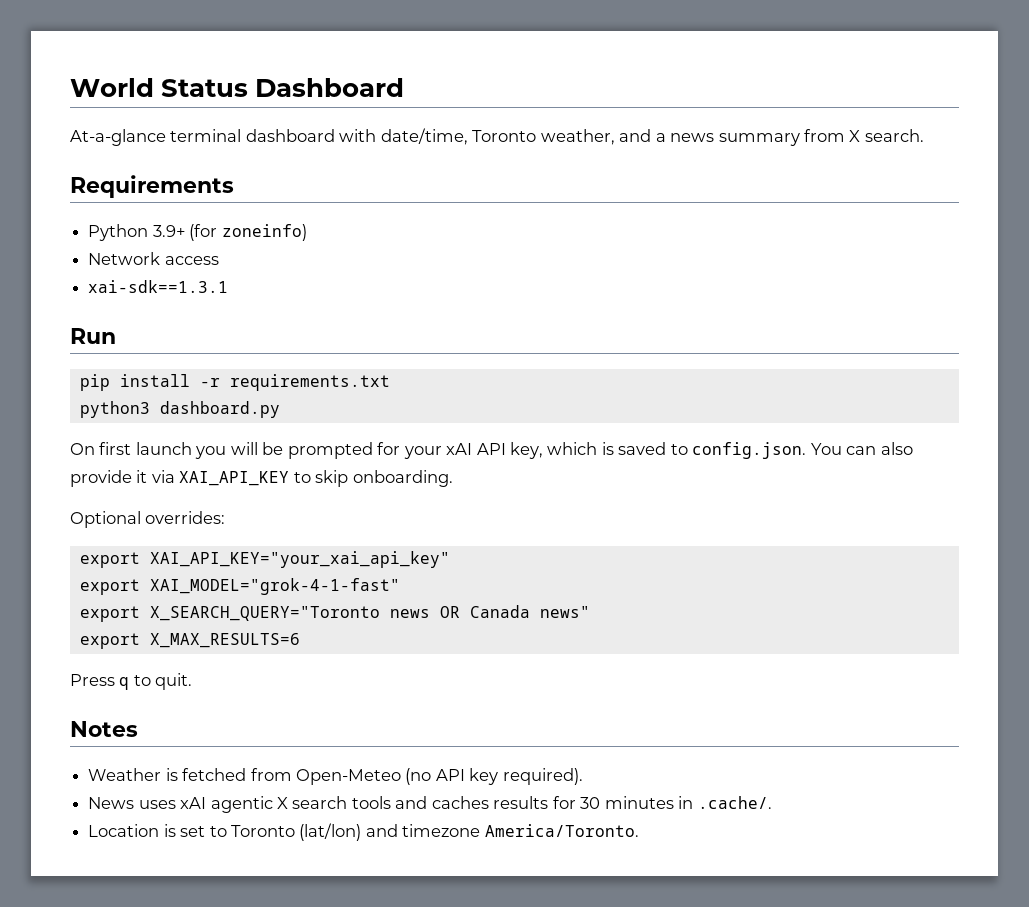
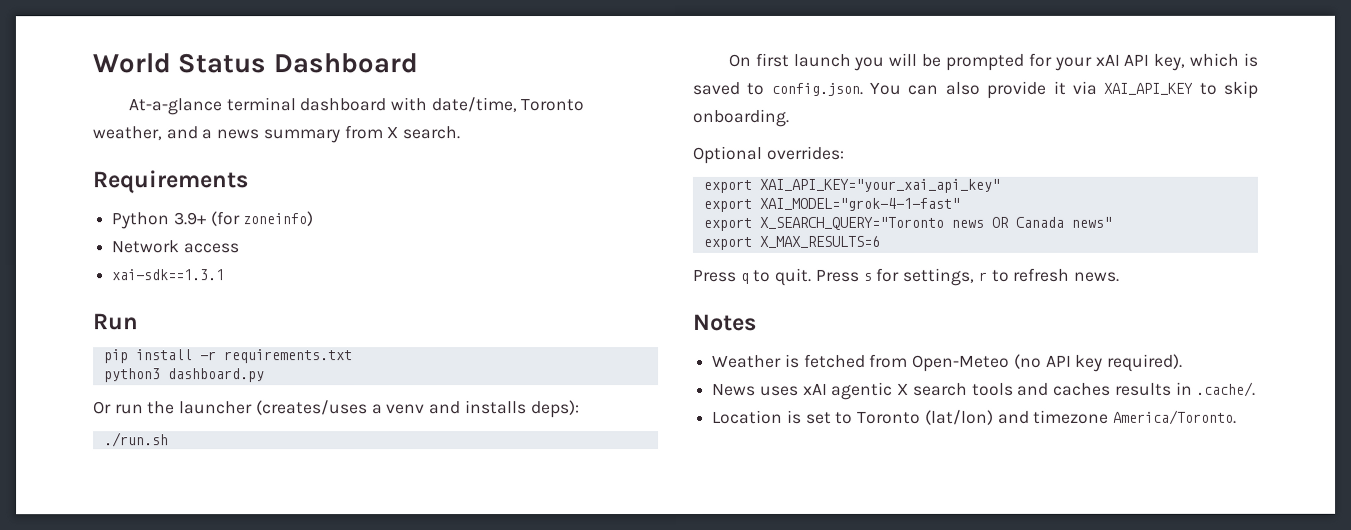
+ Or run the launcher (creates/uses a venv and installs deps):
+ ./run.sh
+ Press s for settings, r to refresh news.
- News uses xAI agentic X search tools and caches results for 30 minutes in .cache/.
+ News uses xAI agentic X search tools and caches results in .cache/.

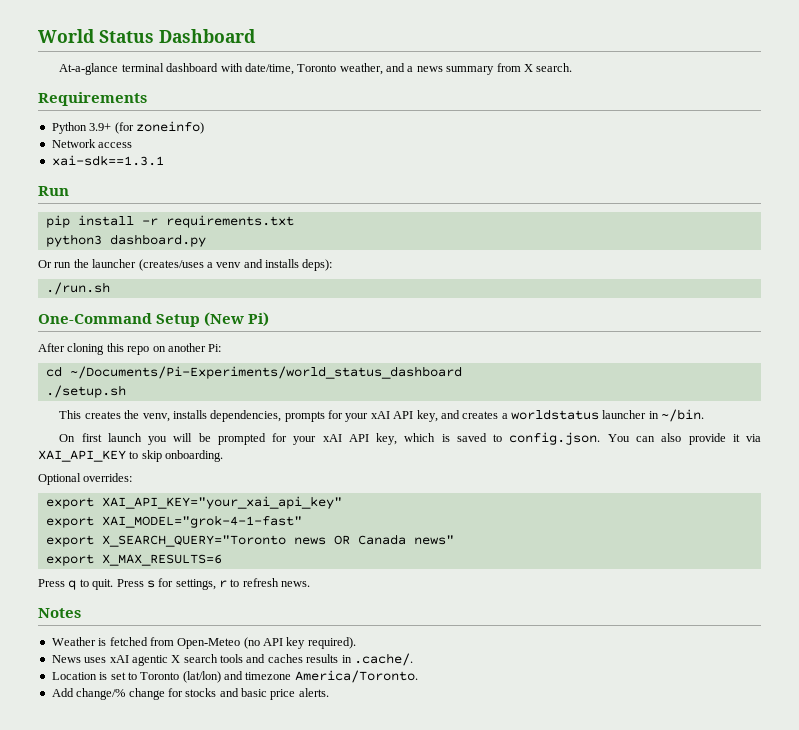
+ One-Command Setup (New Pi)
+ After cloning this repo on another Pi:
+ cd ~/Documents/Pi-Experiments/world_status_dashboard
+ ./setup.sh
+ This creates the venv, installs dependencies, prompts for your xAI API key, and creates a worldstatus launcher in ~/bin.
+ Add change/% change for stocks and basic price alerts.

